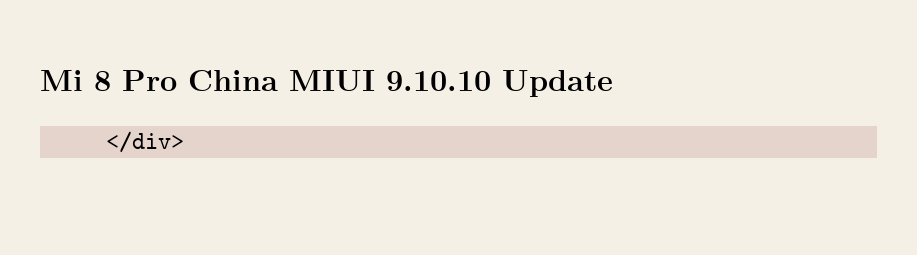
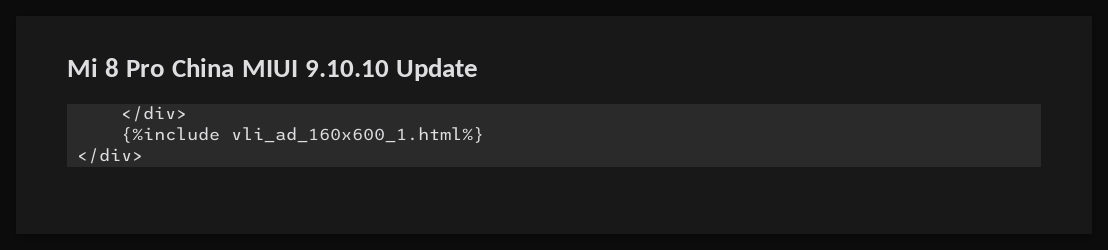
+ {%include vli_ad_160x600_1.html%}
+ </div>

